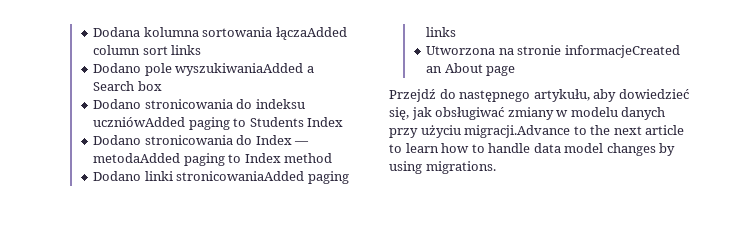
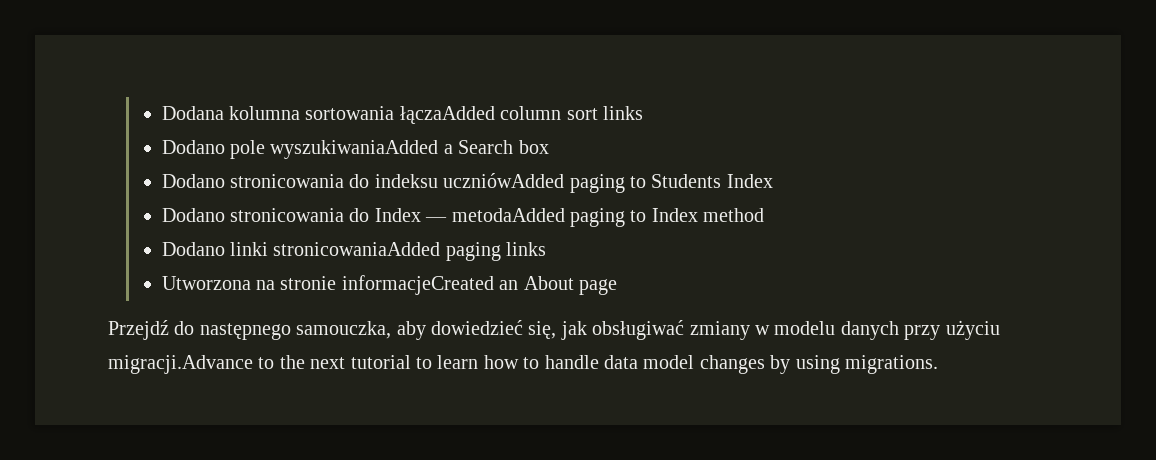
- Przejdź do następnego artykułu, aby dowiedzieć się, jak obsługiwać zmiany w modelu danych przy użyciu migracji.Advance to the next article to learn how to handle data model changes by using migrations.
+ Przejdź do następnego samouczka, aby dowiedzieć się, jak obsługiwać zmiany w modelu danych przy użyciu migracji.Advance to the next tutorial to learn how to handle data model changes by using migrations.

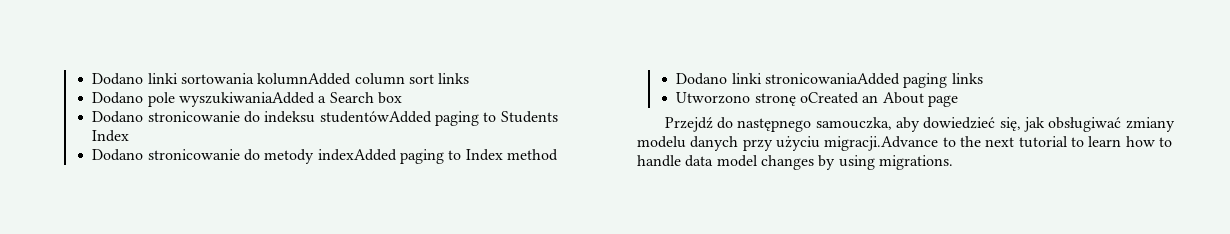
- Dodana kolumna sortowania łączaAdded column sort links
+ Dodano linki sortowania kolumnAdded column sort links
- Dodano stronicowania do indeksu uczniówAdded paging to Students Index
+ Dodano stronicowanie do indeksu studentówAdded paging to Students Index
- Dodano stronicowania do Index — metodaAdded paging to Index method
+ Dodano stronicowanie do metody indexAdded paging to Index method
- Utworzona na stronie informacjeCreated an About page
+ Utworzono stronę oCreated an About page
- Przejdź do następnego samouczka, aby dowiedzieć się, jak obsługiwać zmiany w modelu danych przy użyciu migracji.Advance to the next tutorial to learn how to handle data model changes by using migrations.
+ Przejdź do następnego samouczka, aby dowiedzieć się, jak obsługiwać zmiany modelu danych przy użyciu migracji.Advance to the next tutorial to learn how to handle data model changes by using migrations.

